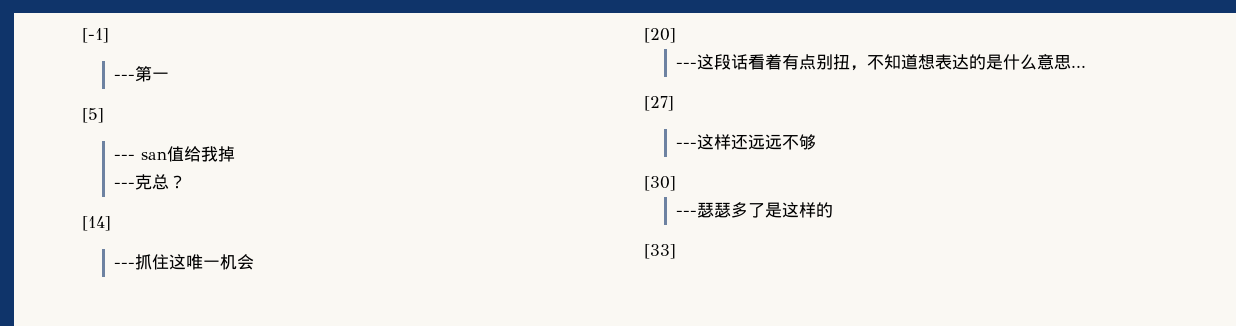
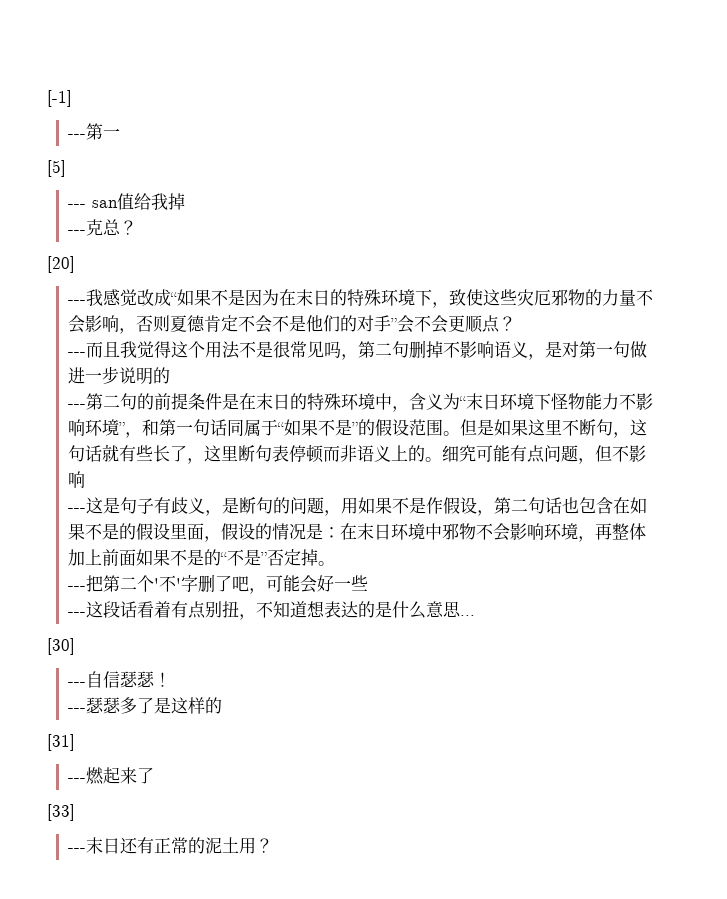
- [14]
- ---抓住这唯一机会
  [20]
+ ---我感觉改成“如果不是因为在末日的特殊环境下，致使这些灾厄邪物的力量不会影响，否则夏德肯定不会不是他们的对手”会不会更顺点？
+ ---而且我觉得这个用法不是很常见吗，第二句删掉不影响语义，是对第一句做进一步说明的
+ ---第二句的前提条件是在末日的特殊环境中，含义为“末日环境下怪物能力不影响环境”，和第一句话同属于“如果不是”的假设范围。但是如果这里不断句，这句话就有些长了，这里断句表停顿而非语义上的。细究可能有点问题，但不影响
+ ---这是句子有歧义，是断句的问题，用如果不是作假设，第二句话也包含在如果不是的假设里面，假设的情况是：在末日环境中邪物不会影响环境，再整体加上前面如果不是的“不是”否定掉。
+ ---把第二个'不'字删了吧，可能会好一些
- [27]
- ---这样还远远不够
  [30]
+ ---自信瑟瑟！
+ [31]
+ ---燃起来了
  [33]
+ ---末日还有正常的泥土用？

